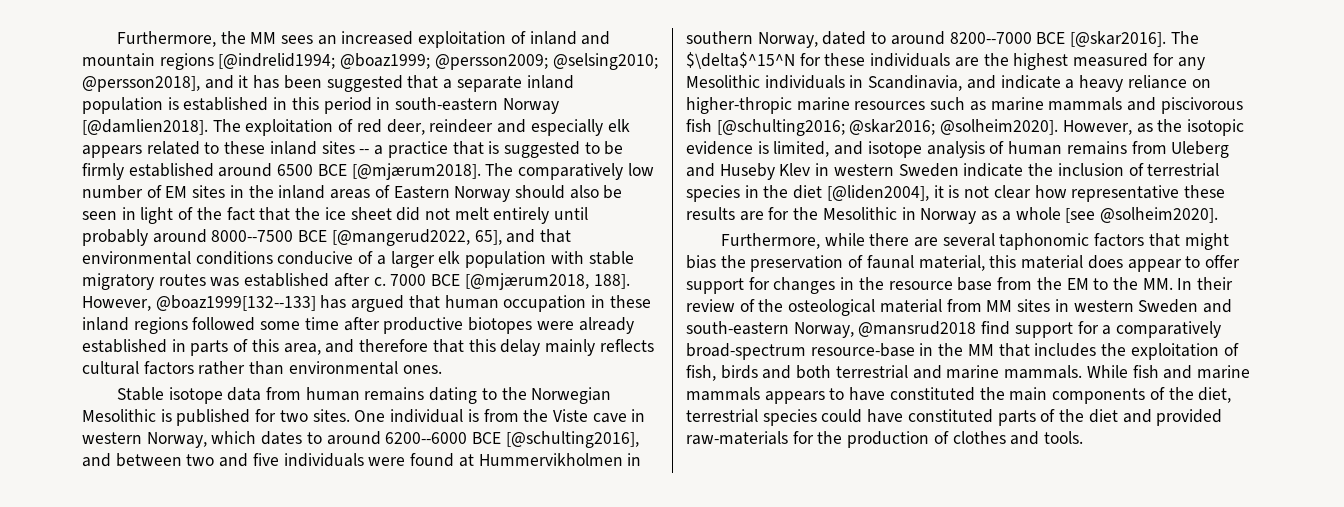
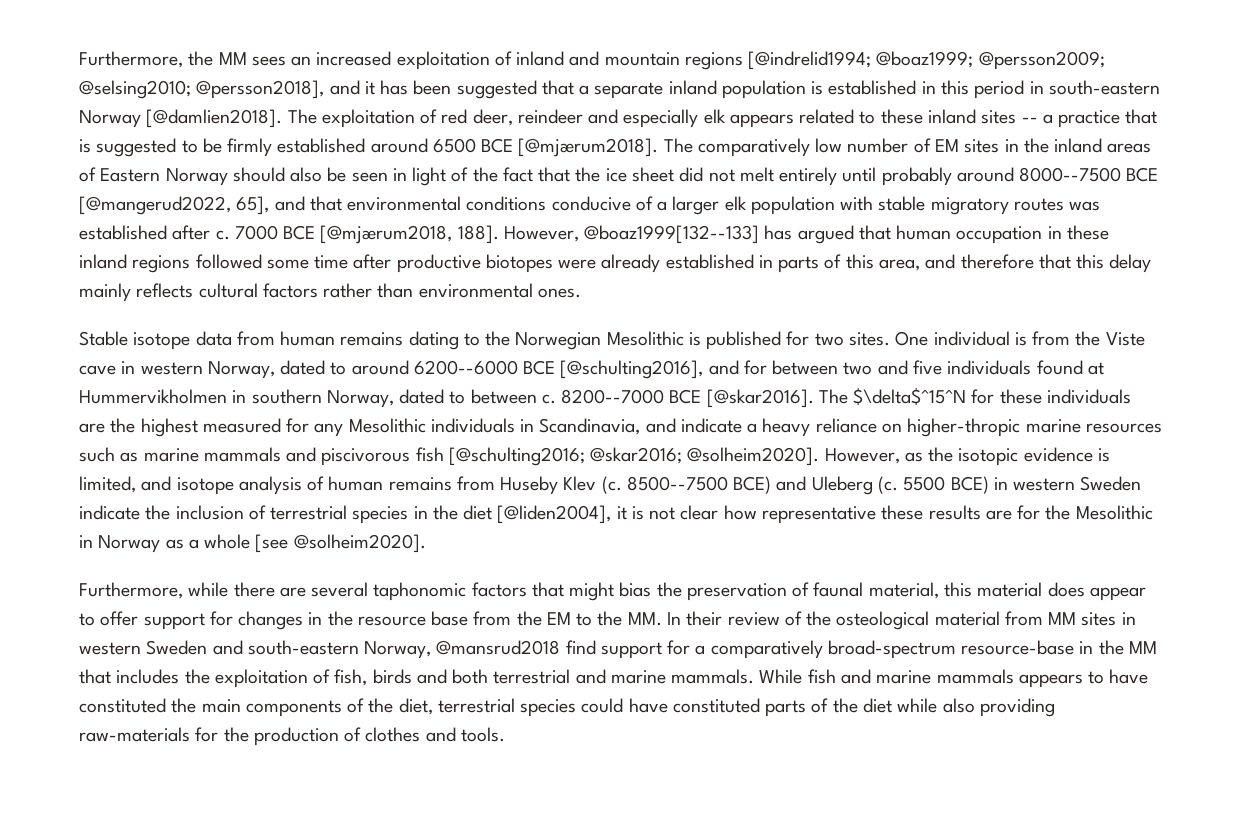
- One individual is from the Viste cave in western Norway, which dates to around 6200--6000 BCE [@schulting2016], and between two and five individuals were found at Hummervikholmen in southern Norway, dated to around 8200--7000 BCE [@skar2016].
+ One individual is from the Viste cave in western Norway, dated to around 6200--6000 BCE [@schulting2016], and for between two and five individuals found at Hummervikholmen in southern Norway, dated to between c. 8200--7000 BCE [@skar2016].
- However, as the isotopic evidence is limited, and isotope analysis of human remains from Uleberg and Huseby Klev in western Sweden indicate the inclusion of terrestrial species in the diet [@liden2004], it is not clear how representative these results are for the Mesolithic in Norway as a whole [see @solheim2020].
+ However, as the isotopic evidence is limited, and isotope analysis of human remains from Huseby Klev (c. 8500--7500 BCE) and Uleberg (c. 5500 BCE) in western Sweden indicate the inclusion of terrestrial species in the diet [@liden2004], it is not clear how representative these results are for the Mesolithic in Norway as a whole [see @solheim2020].
- While fish and marine mammals appears to have constituted the main components of the diet, terrestrial species could have constituted parts of the diet and provided raw-materials for the production of clothes and tools.
+ While fish and marine mammals appears to have constituted the main components of the diet, terrestrial species could have constituted parts of the diet while also providing raw-materials for the production of clothes and tools.

